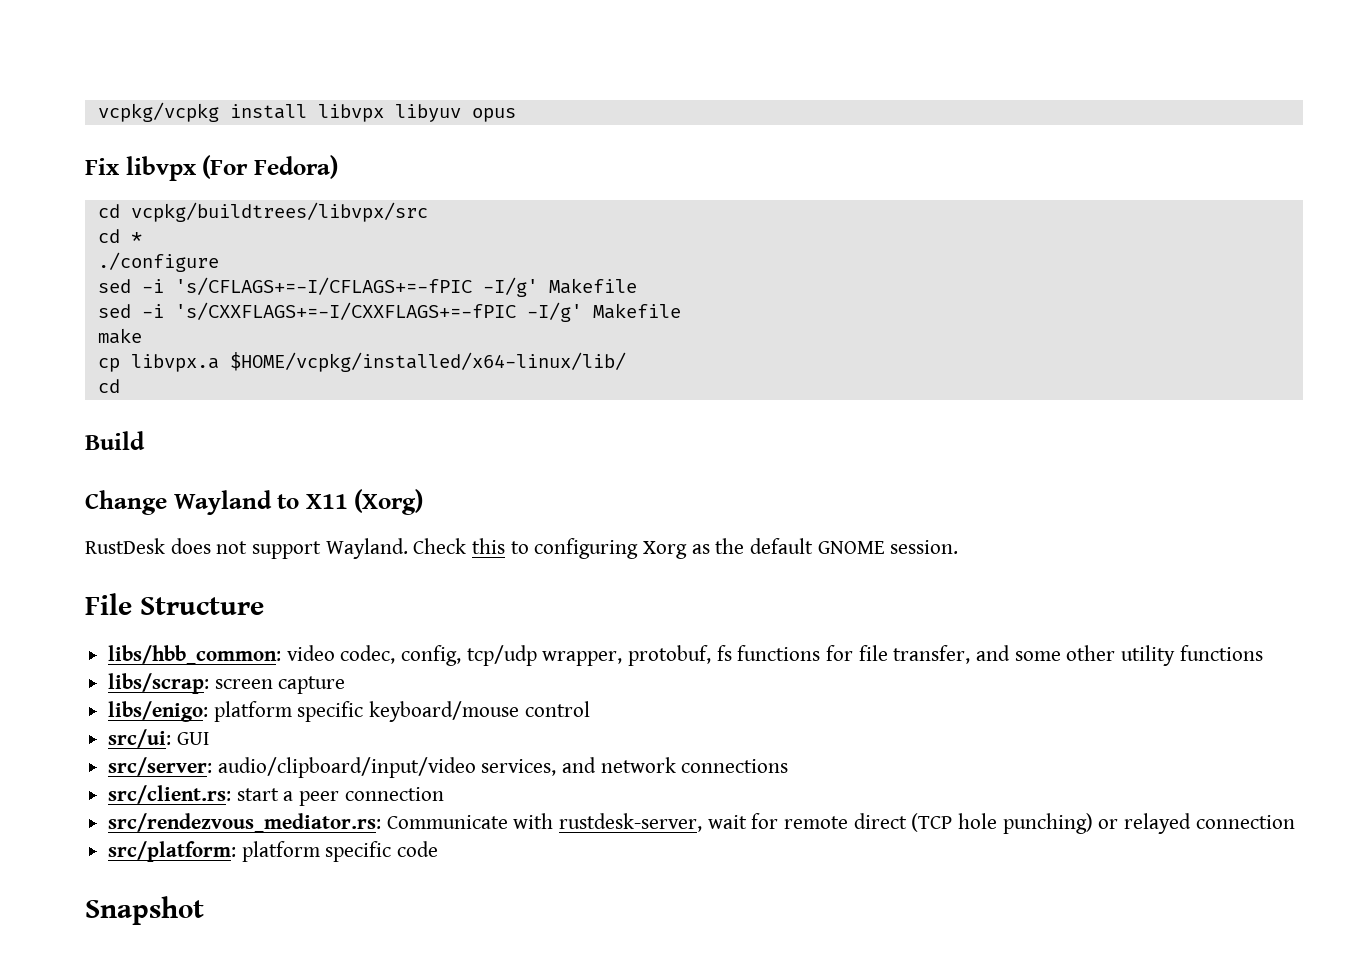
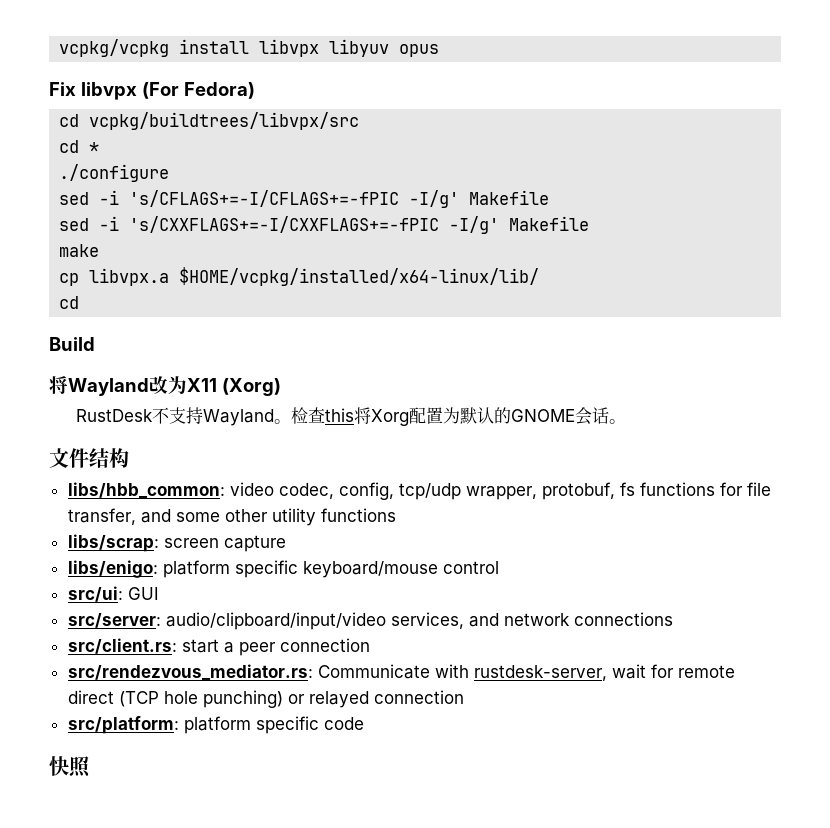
- Change Wayland to X11 (Xorg)
+ 将Wayland改为X11 (Xorg)
- RustDesk does not support Wayland. Check this to configuring Xorg as the default GNOME session.
- File Structure
+ RustDesk不支持Wayland。检查this将Xorg配置为默认的GNOME会话。
+ 文件结构
- Snapshot
+ 快照

